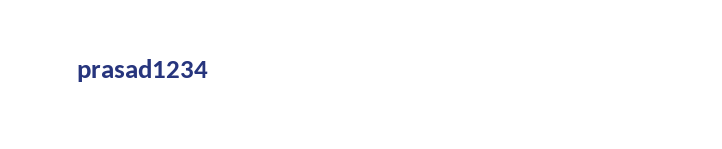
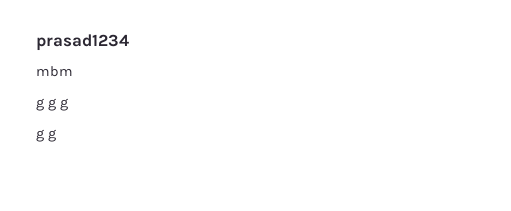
+ mbm
+ g g g
+ g g

